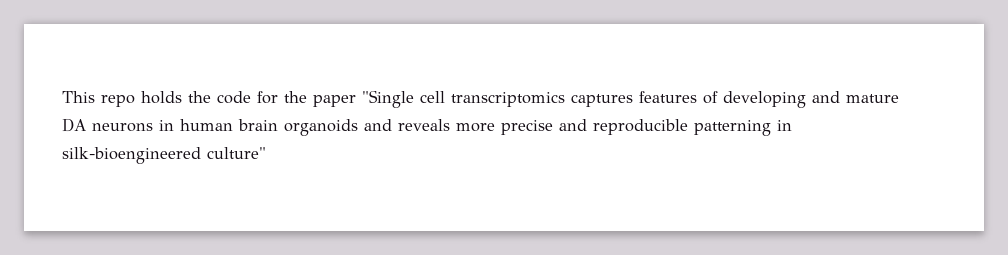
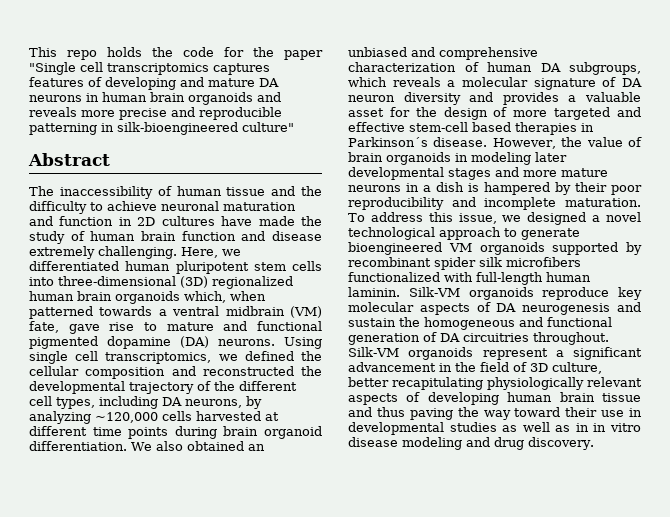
+ Abstract
+ The inaccessibility of human tissue and the difficulty to achieve neuronal maturation and function in 2D cultures have made the study of human brain function and disease extremely challenging. Here, we differentiated human pluripotent stem cells into three-dimensional (3D) regionalized human brain organoids which, when patterned towards a ventral midbrain (VM) fate, gave rise to mature and functional pigmented dopamine (DA) neurons. Using single cell transcriptomics, we defined the cellular composition and reconstructed the developmental trajectory of the different cell types, including DA neurons, by analyzing ~120,000 cells harvested at different time points during brain organoid differentiation. We also obtained an unbiased and comprehensive characterization of human DA subgroups, which reveals a molecular signature of DA neuron diversity and provides a valuable asset for the design of more targeted and effective stem-cell based therapies in Parkinson´s disease. However, the value of brain organoids in modeling later developmental stages and more mature neurons in a dish is hampered by their poor reproducibility and incomplete maturation. To address this issue, we designed a novel technological approach to generate bioengineered VM organoids supported by recombinant spider silk microfibers functionalized with full-length human laminin. Silk-VM organoids reproduce key molecular aspects of DA neurogenesis and sustain the homogeneous and functional generation of DA circuitries throughout. Silk-VM organoids represent a significant advancement in the field of 3D culture, better recapitulating physiologically relevant aspects of developing human brain tissue and thus paving the way toward their use in developmental studies as well as in in vitro disease modeling and drug discovery.

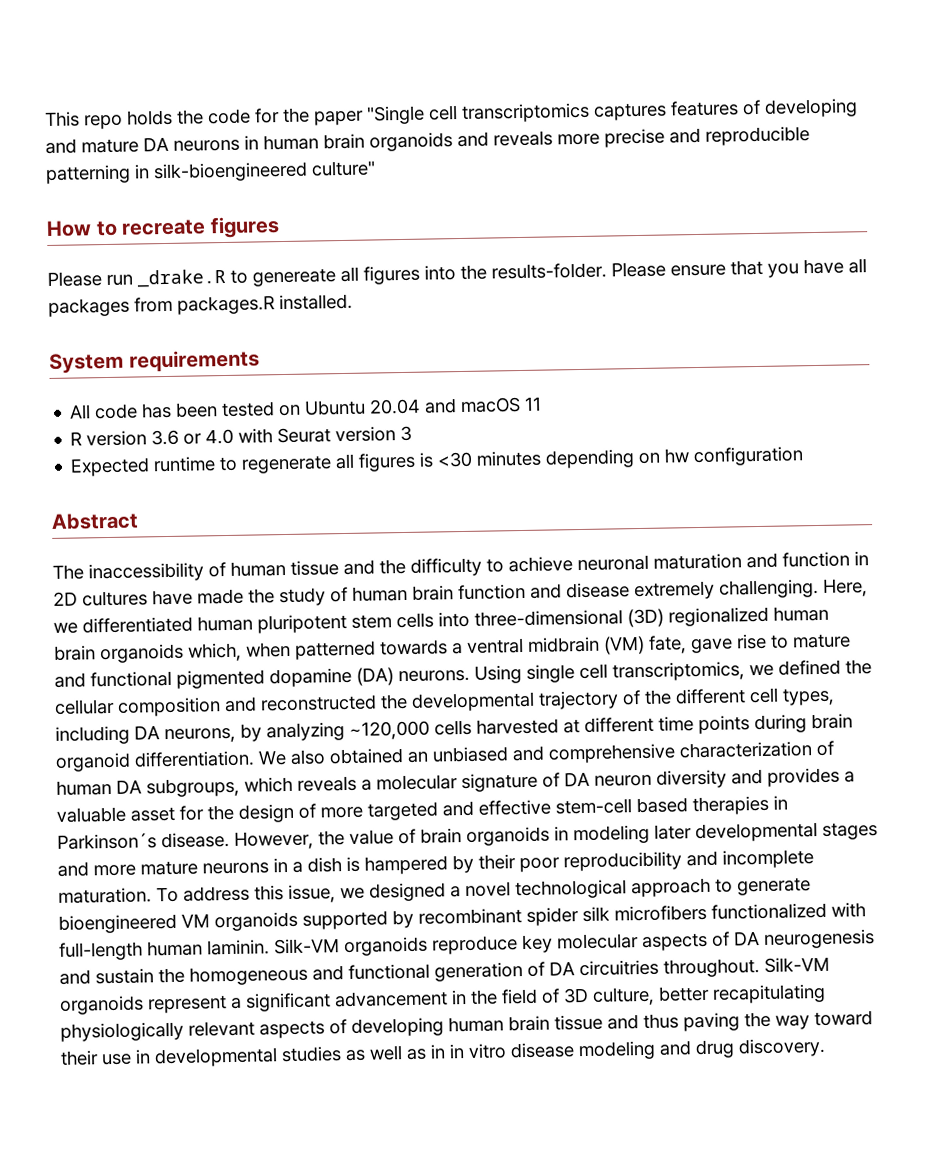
+ How to recreate figures
+ Please run _drake.R to genereate all figures into the results-folder. Please ensure that you have all packages from packages.R installed.
+ System requirements
+ All code has been tested on Ubuntu 20.04 and macOS 11
+ R version 3.6 or 4.0 with Seurat version 3
+ Expected runtime to regenerate all figures is <30 minutes depending on hw configuration

